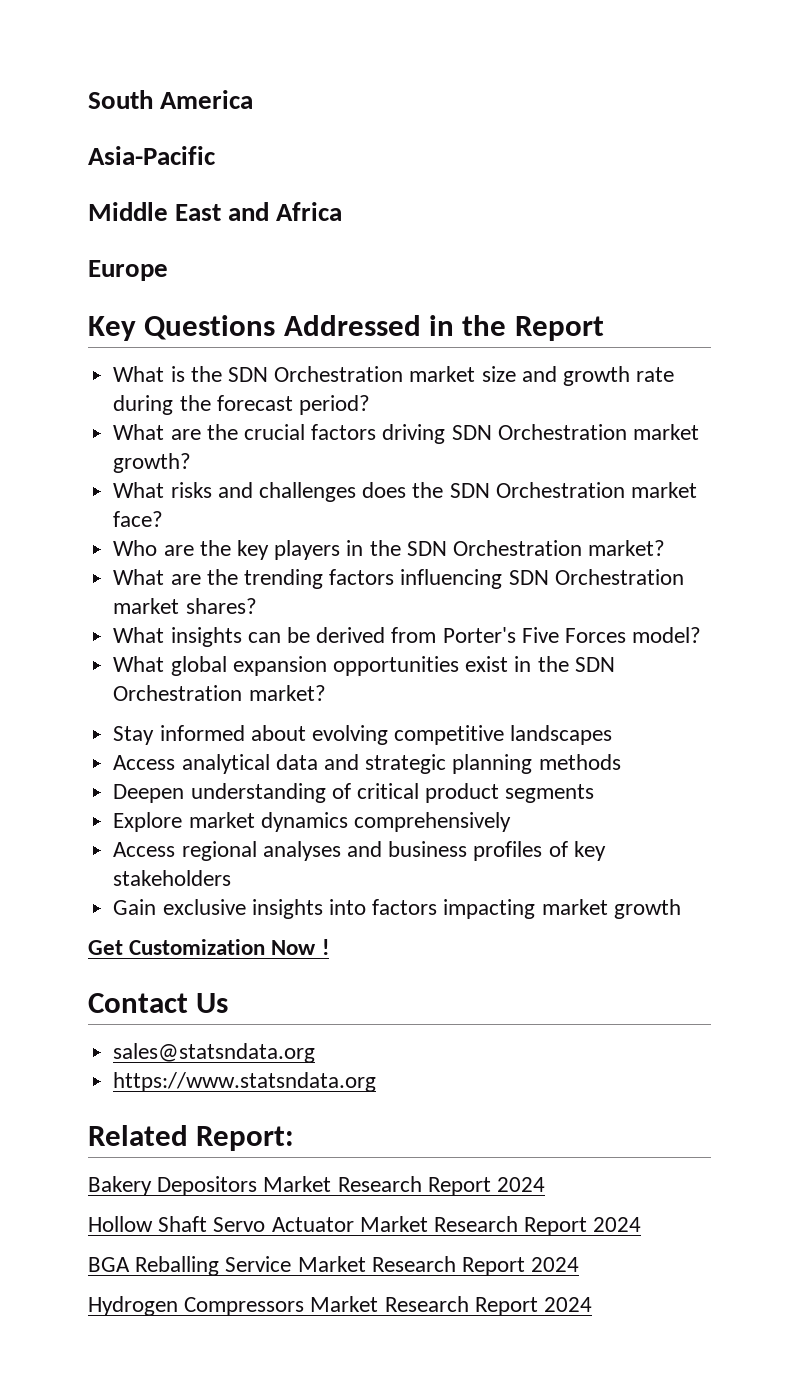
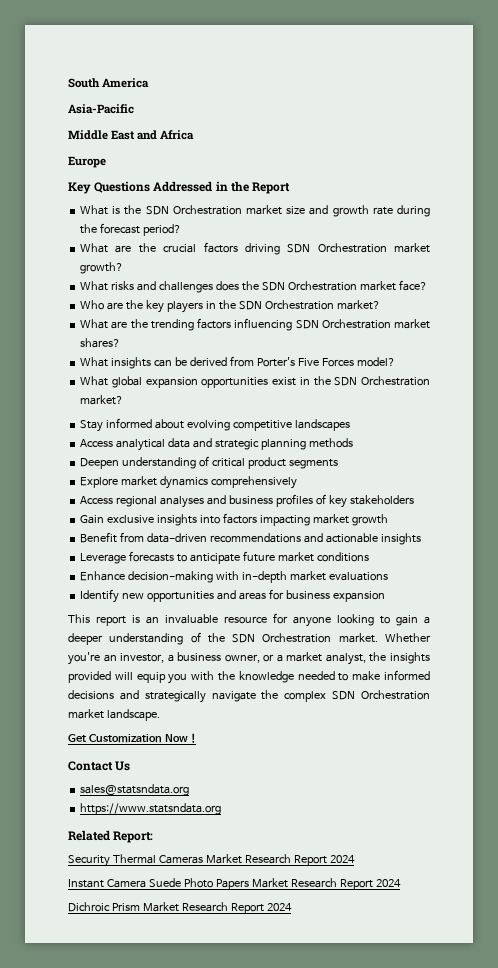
+ Benefit from data-driven recommendations and actionable insights
+ Leverage forecasts to anticipate future market conditions
+ Enhance decision-making with in-depth market evaluations
+ Identify new opportunities and areas for business expansion
+ This report is an invaluable resource for anyone looking to gain a deeper understanding of the SDN Orchestration market. Whether you're an investor, a business owner, or a market analyst, the insights provided will equip you with the knowledge needed to make informed decisions and strategically navigate the complex SDN Orchestration market landscape.
- Bakery Depositors Market Research Report 2024
- Hollow Shaft Servo Actuator Market Research Report 2024
- BGA Reballing Service Market Research Report 2024
- Hydrogen Compressors Market Research Report 2024
+ Security Thermal Cameras Market Research Report 2024
+ Instant Camera Suede Photo Papers Market Research Report 2024
+ Dichroic Prism Market Research Report 2024

